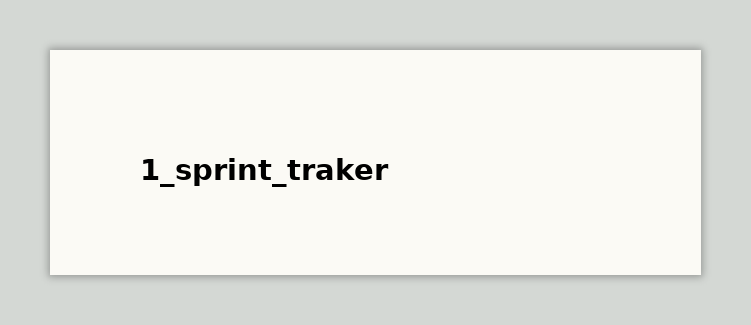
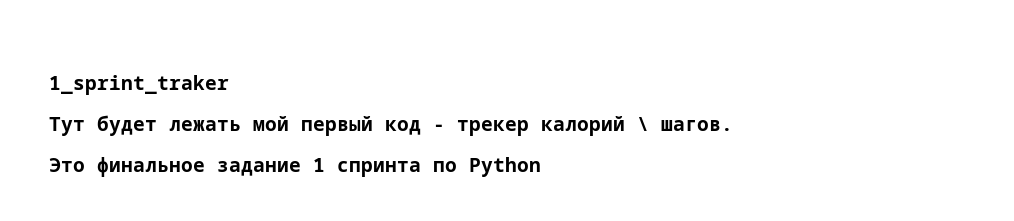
+ Тут будет лежать мой первый код - трекер калорий \ шагов.
+ Это финальное задание 1 спринта по Python

